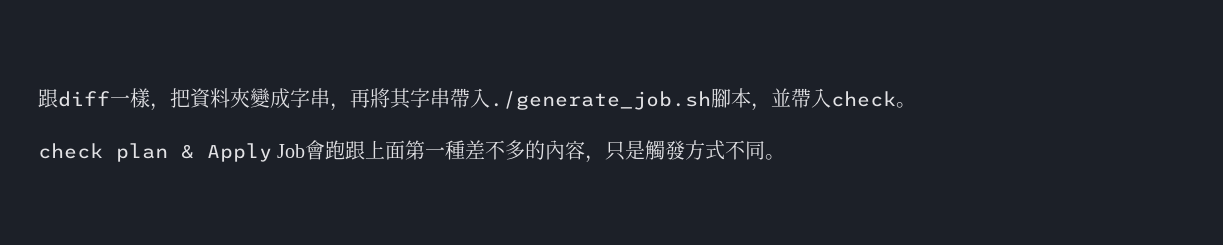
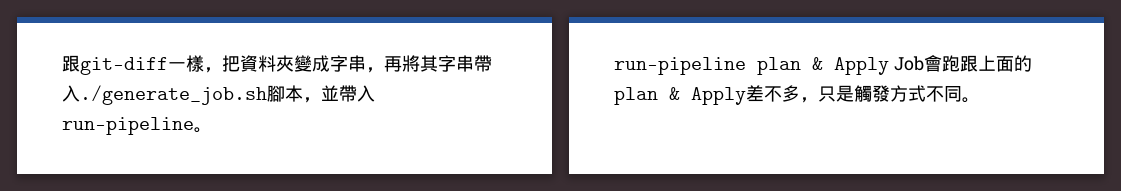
- 跟diff一樣，把資料夾變成字串，再將其字串帶入./generate_job.sh腳本，並帶入check。
+ 跟git-diff一樣，把資料夾變成字串，再將其字串帶入./generate_job.sh腳本，並帶入run-pipeline。
- check plan & Apply Job會跑跟上面第一種差不多的內容，只是觸發方式不同。
+ run-pipeline plan & Apply Job會跑跟上面的plan & Apply差不多，只是觸發方式不同。

